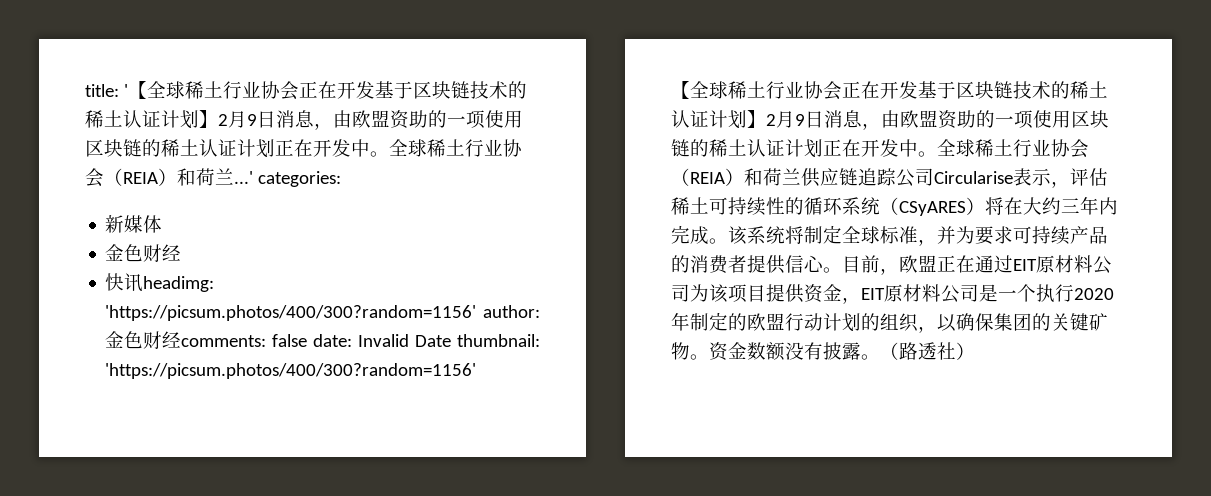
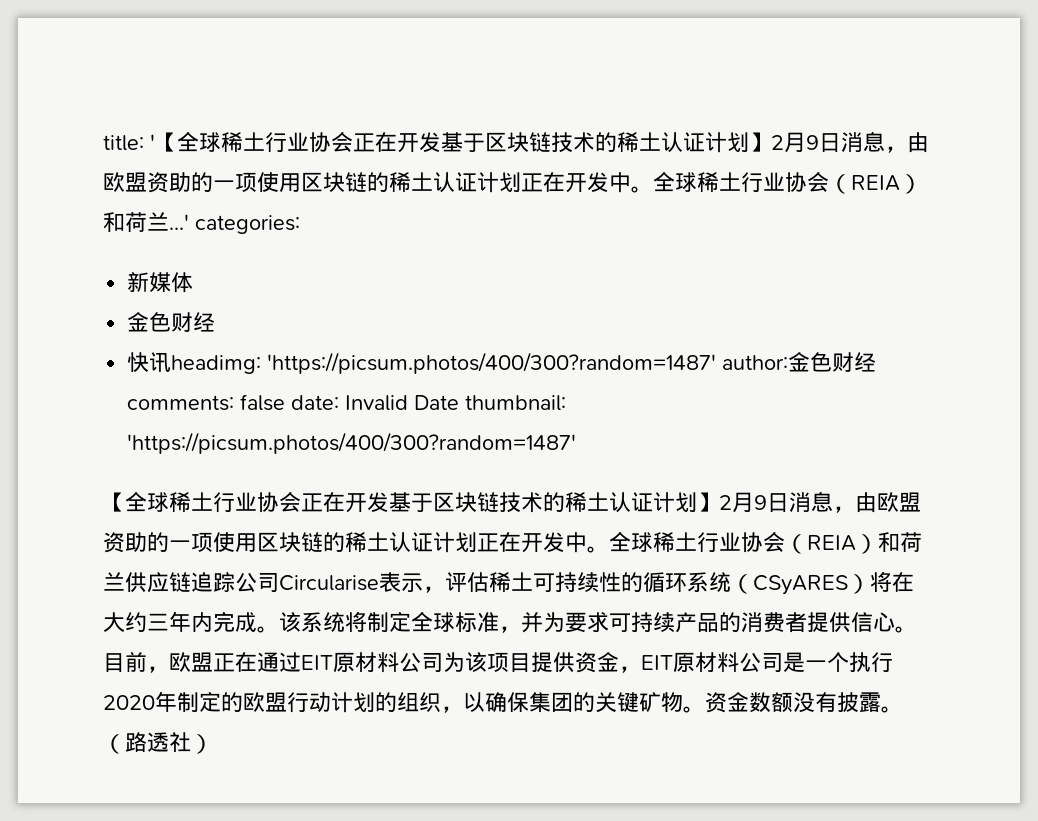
- 快讯headimg: 'https://picsum.photos/400/300?random=1156' author:金色财经comments: false date: Invalid Date thumbnail: 'https://picsum.photos/400/300?random=1156'
+ 快讯headimg: 'https://picsum.photos/400/300?random=1487' author:金色财经comments: false date: Invalid Date thumbnail: 'https://picsum.photos/400/300?random=1487'

